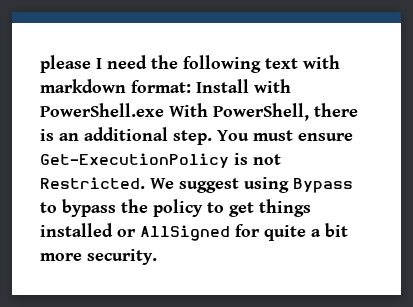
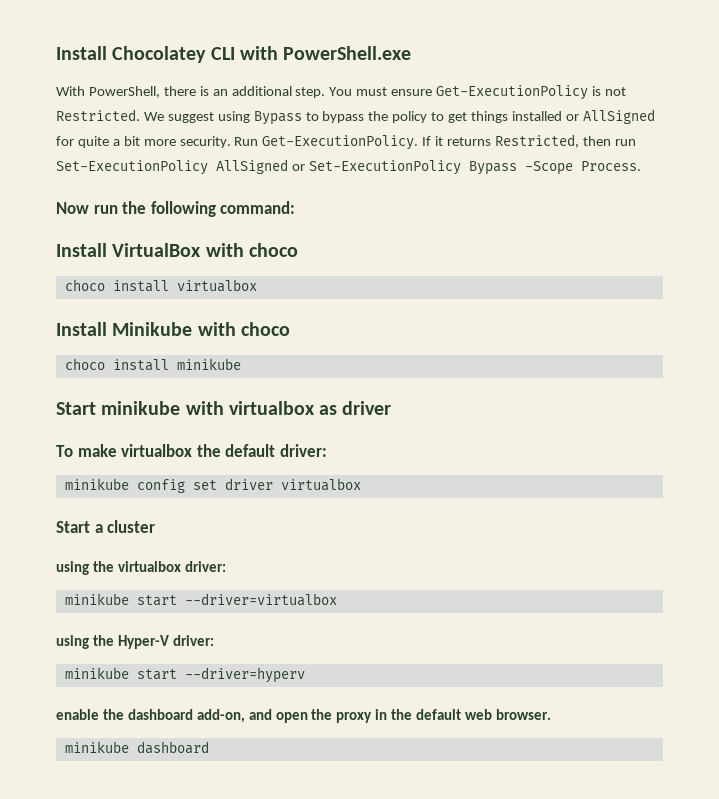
- please I need the following text with markdown format: Install with PowerShell.exe With PowerShell, there is an additional step.
+ Install Chocolatey CLI with PowerShell.exe
+ With PowerShell, there is an additional step.
+ Run Get-ExecutionPolicy. If it returns Restricted, then run Set-ExecutionPolicy AllSigned or Set-ExecutionPolicy Bypass -Scope Process.
+ Now run the following command:
+ Install VirtualBox with choco
+ choco install virtualbox
+ Install Minikube with choco
+ choco install minikube
+ Start minikube with virtualbox as driver
+ To make virtualbox the default driver:
+ minikube config set driver virtualbox
+ Start a cluster
+ using the virtualbox driver:
+ minikube start --driver=virtualbox
+ using the Hyper-V driver:
+ minikube start --driver=hyperv
+ enable the dashboard add-on, and open the proxy in the default web browser.
+ minikube dashboard

